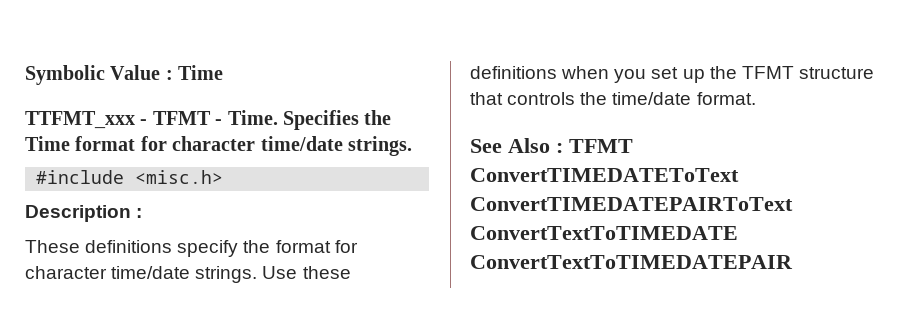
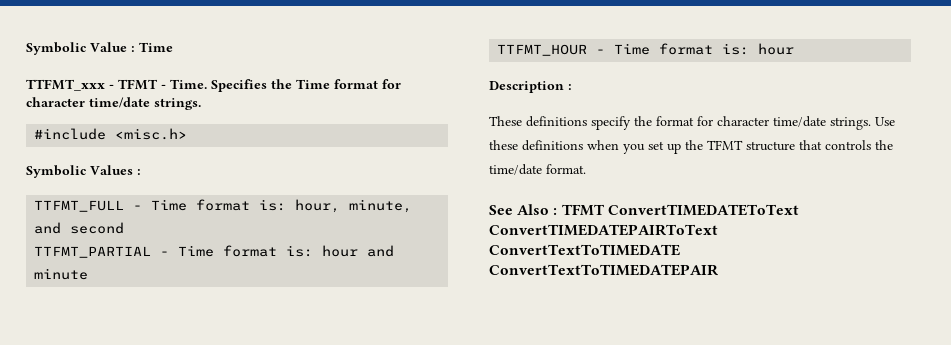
+ Symbolic Values :
+ TTFMT_FULL - Time format is: hour, minute, and second
+ TTFMT_PARTIAL - Time format is: hour and minute
+ TTFMT_HOUR - Time format is: hour

